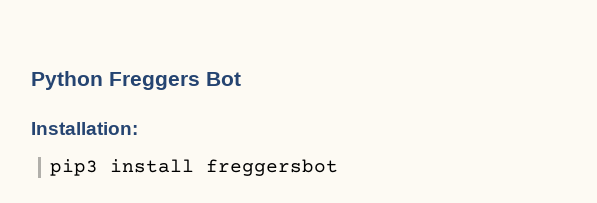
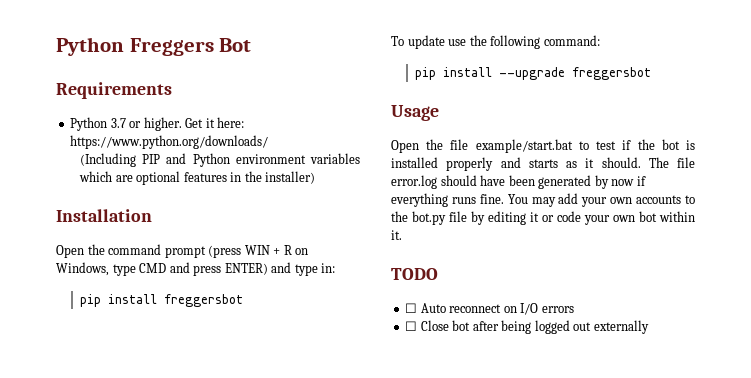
- Installation:
- pip3 install freggersbot
+ Requirements
+ Python 3.7 or higher. Get it here: https://www.python.org/downloads/
+ (Including PIP and Python environment variables which are optional features in the installer)
+ Installation
+ Open the command prompt (press WIN + R on Windows, type CMD and press ENTER) and type in:
+ pip install freggersbot
+ To update use the following command:
+ pip install --upgrade freggersbot
+ Usage
+ Open the file example/start.bat to test if the bot is installed properly and starts as it should. The file error.log should have been generated by now if everything runs fine. You may add your own accounts to the bot.py file by editing it or code your own bot within it.
+ TODO
+ ☐ Auto reconnect on I/O errors
+ ☐ Close bot after being logged out externally

